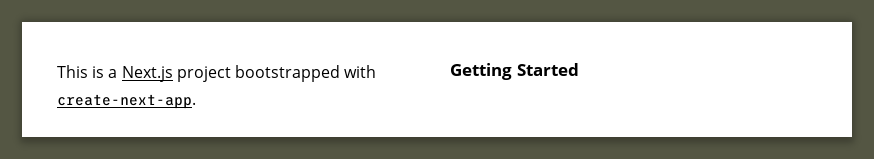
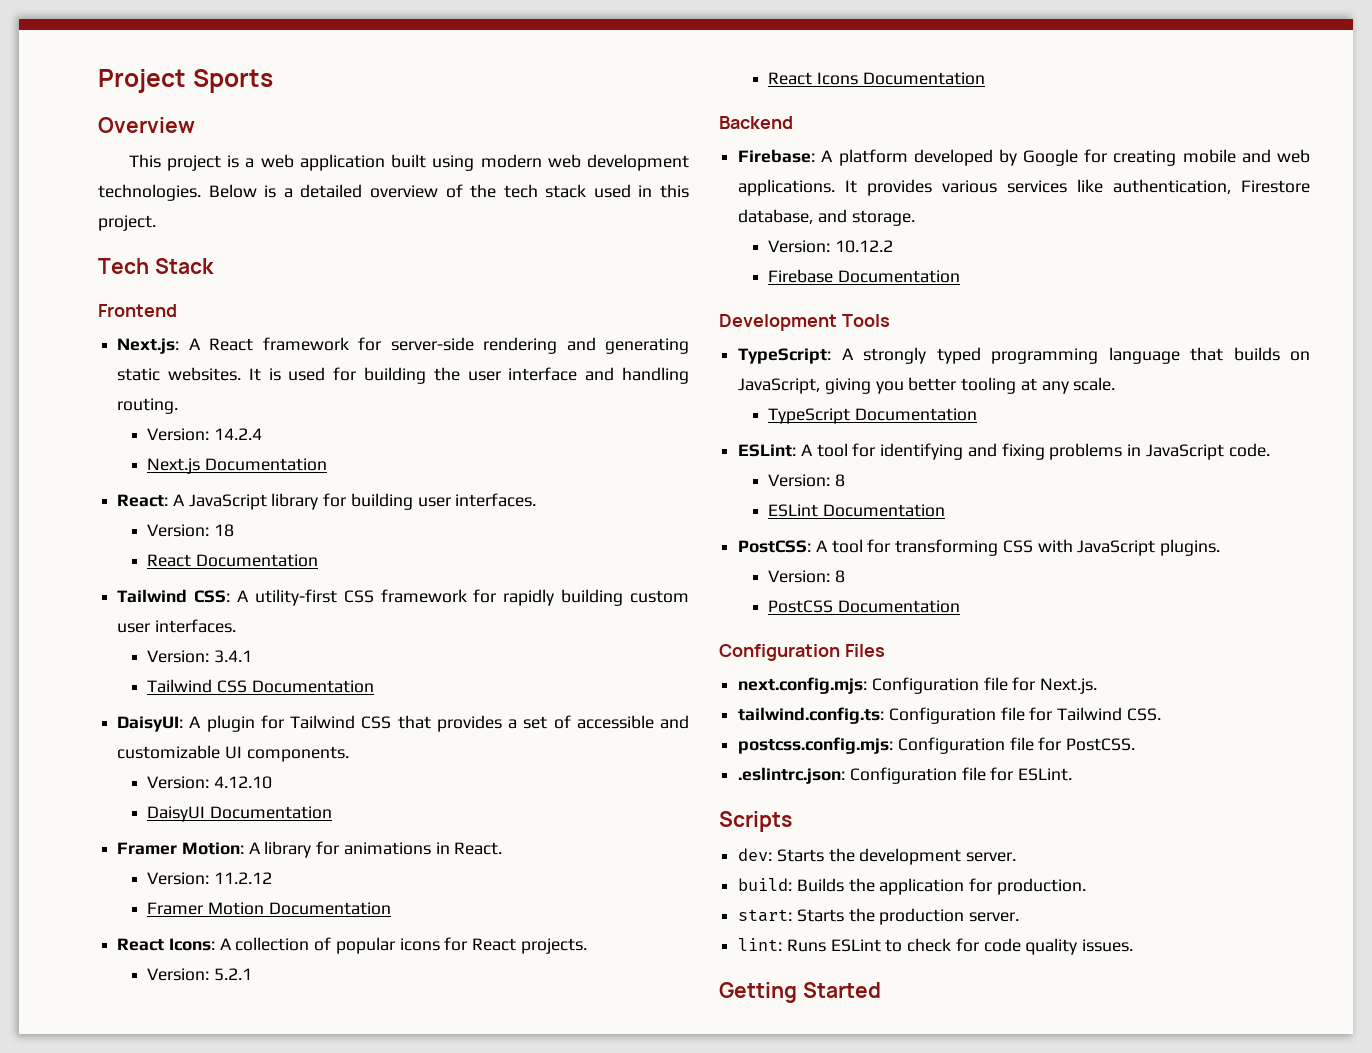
- This is a Next.js project bootstrapped with create-next-app.
+ Project Sports
+ Overview
+ This project is a web application built using modern web development technologies. Below is a detailed overview of the tech stack used in this project.
+ Tech Stack
+ Frontend
+ Next.js: A React framework for server-side rendering and generating static websites. It is used for building the user interface and handling routing.
+ Version: 14.2.4
+ Next.js Documentation
+ React: A JavaScript library for building user interfaces.
+ Version: 18
+ React Documentation
+ Tailwind CSS: A utility-first CSS framework for rapidly building custom user interfaces.
+ Version: 3.4.1
+ Tailwind CSS Documentation
+ DaisyUI: A plugin for Tailwind CSS that provides a set of accessible and customizable UI components.
+ Version: 4.12.10
+ DaisyUI Documentation
+ Framer Motion: A library for animations in React.
+ Version: 11.2.12
+ Framer Motion Documentation
+ React Icons: A collection of popular icons for React projects.
+ Version: 5.2.1
+ React Icons Documentation
+ Backend
+ Firebase: A platform developed by Google for creating mobile and web applications. It provides various services like authentication, Firestore database, and storage.
+ Version: 10.12.2
+ Firebase Documentation
+ Development Tools
+ TypeScript: A strongly typed programming language that builds on JavaScript, giving you better tooling at any scale.
+ TypeScript Documentation
+ ESLint: A tool for identifying and fixing problems in JavaScript code.
+ Version: 8
+ ESLint Documentation
+ PostCSS: A tool for transforming CSS with JavaScript plugins.
+ Version: 8
+ PostCSS Documentation
+ Configuration Files
+ next.config.mjs: Configuration file for Next.js.
+ tailwind.config.ts: Configuration file for Tailwind CSS.
+ postcss.config.mjs: Configuration file for PostCSS.
+ .eslintrc.json: Configuration file for ESLint.
+ Scripts
+ dev: Starts the development server.
+ build: Builds the application for production.
+ start: Starts the production server.
+ lint: Runs ESLint to check for code quality issues.

